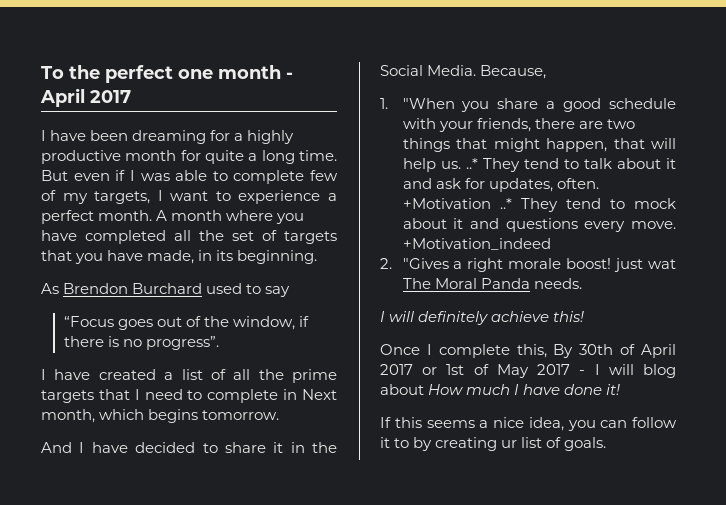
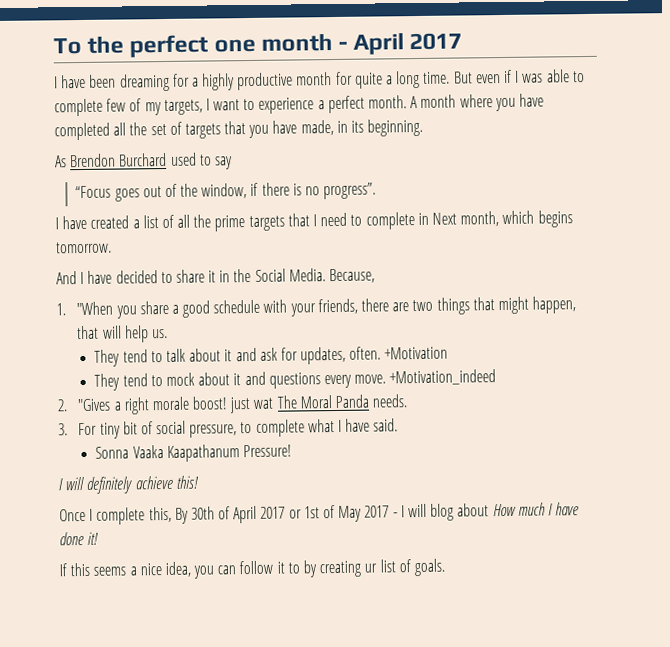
- 1. "When you share a good schedule with your friends, there are two things that might happen, that will help us. ..* They tend to talk about it and ask for updates, often.
+ 1. "When you share a good schedule with your friends, there are two things that might happen, that will help us.
+ They tend to talk about it and ask for updates, often.
- +Motivation ..* They tend to mock about it and questions every move.
+ +Motivation
+ They tend to mock about it and questions every move.
+ 3. For tiny bit of social pressure, to complete what I have said.
+ Sonna Vaaka Kaapathanum Pressure!

